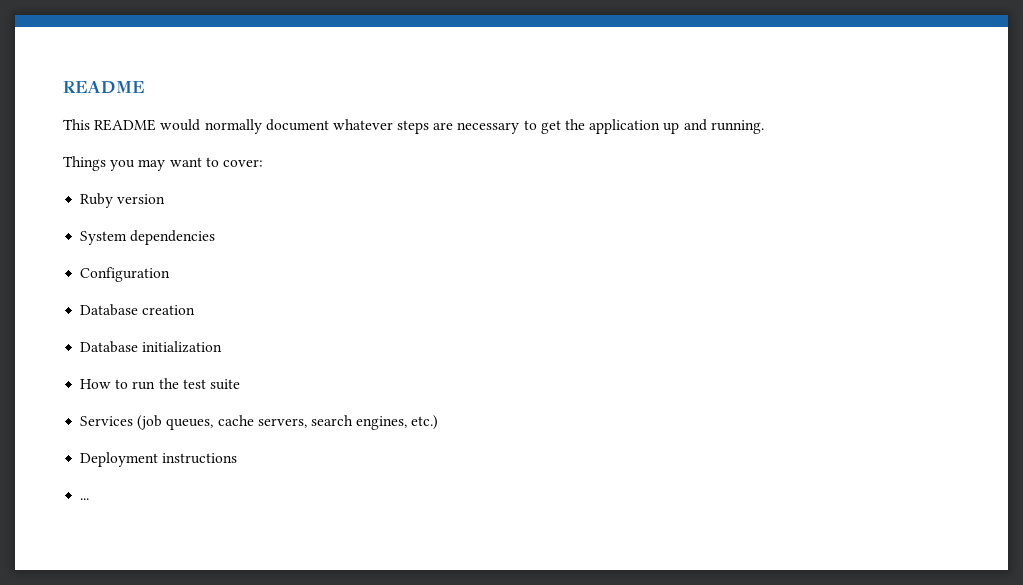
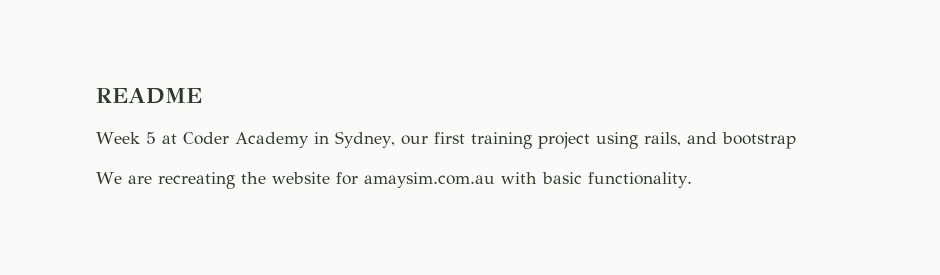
- This README would normally document whatever steps are necessary to get the application up and running.
- Things you may want to cover:
- Ruby version
- System dependencies
- Configuration
- Database creation
- Database initialization
- How to run the test suite
- Services (job queues, cache servers, search engines, etc.)
- Deployment instructions
- ...
+ Week 5 at Coder Academy in Sydney, our first training project using rails, and bootstrap
+ We are recreating the website for amaysim.com.au with basic functionality.

